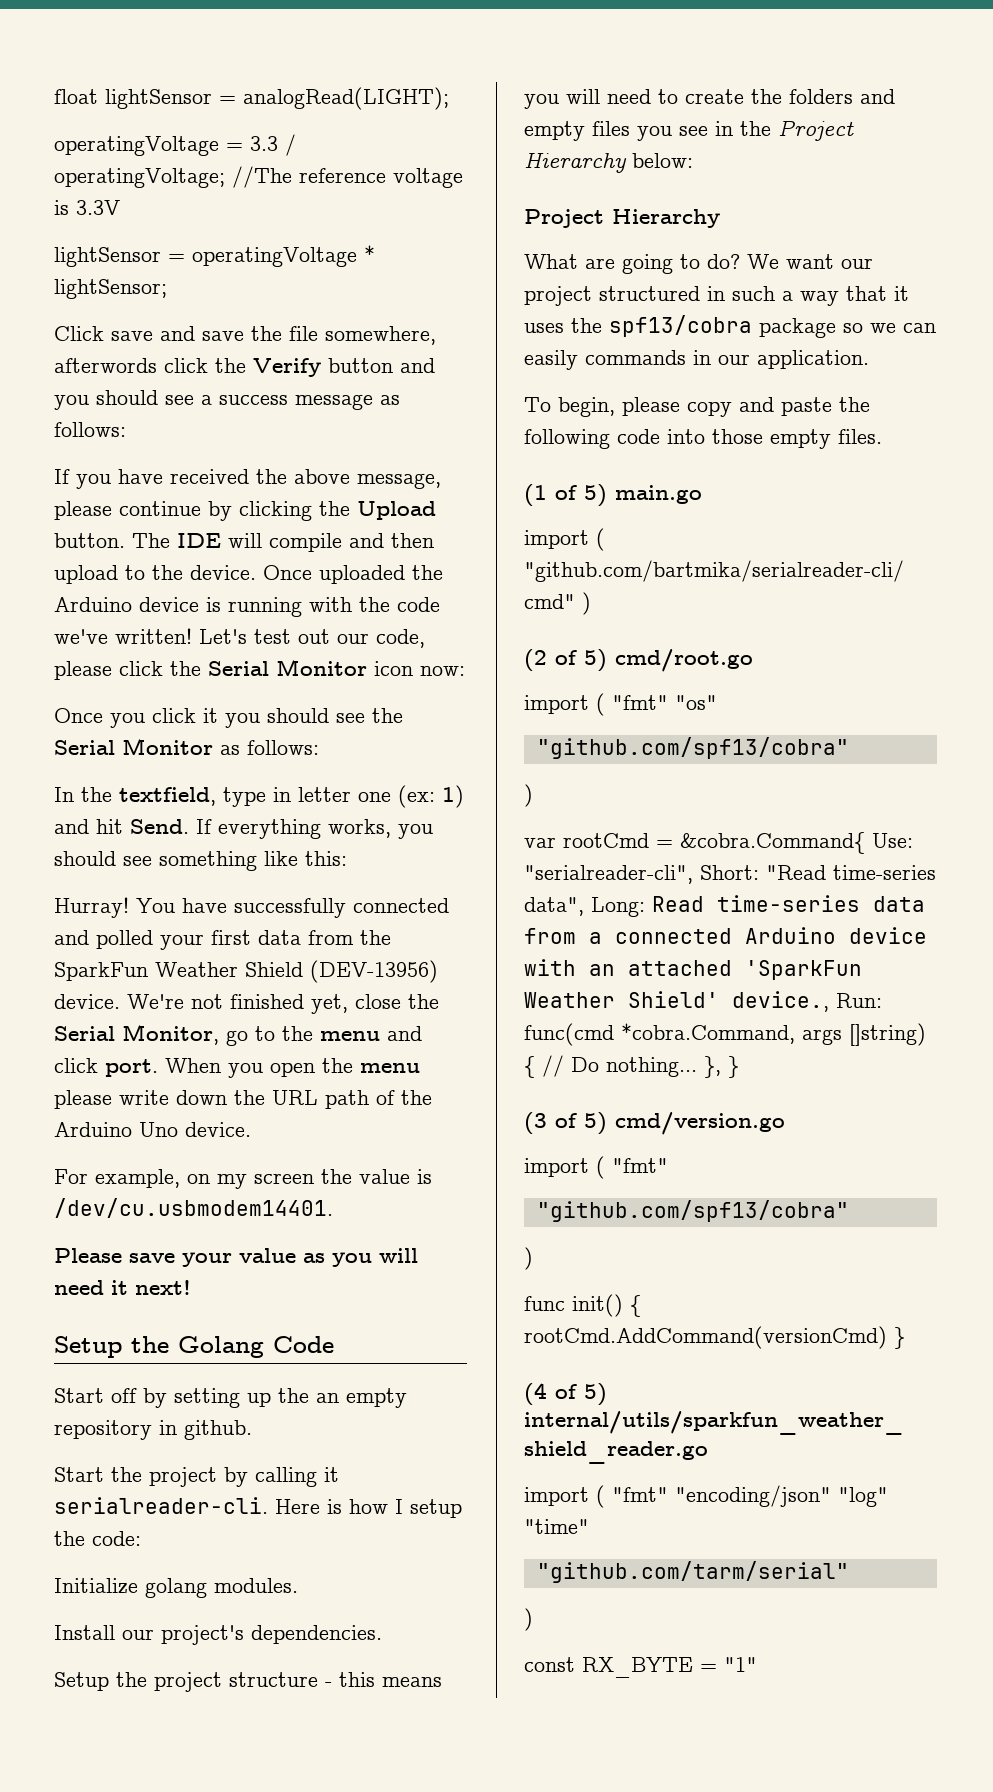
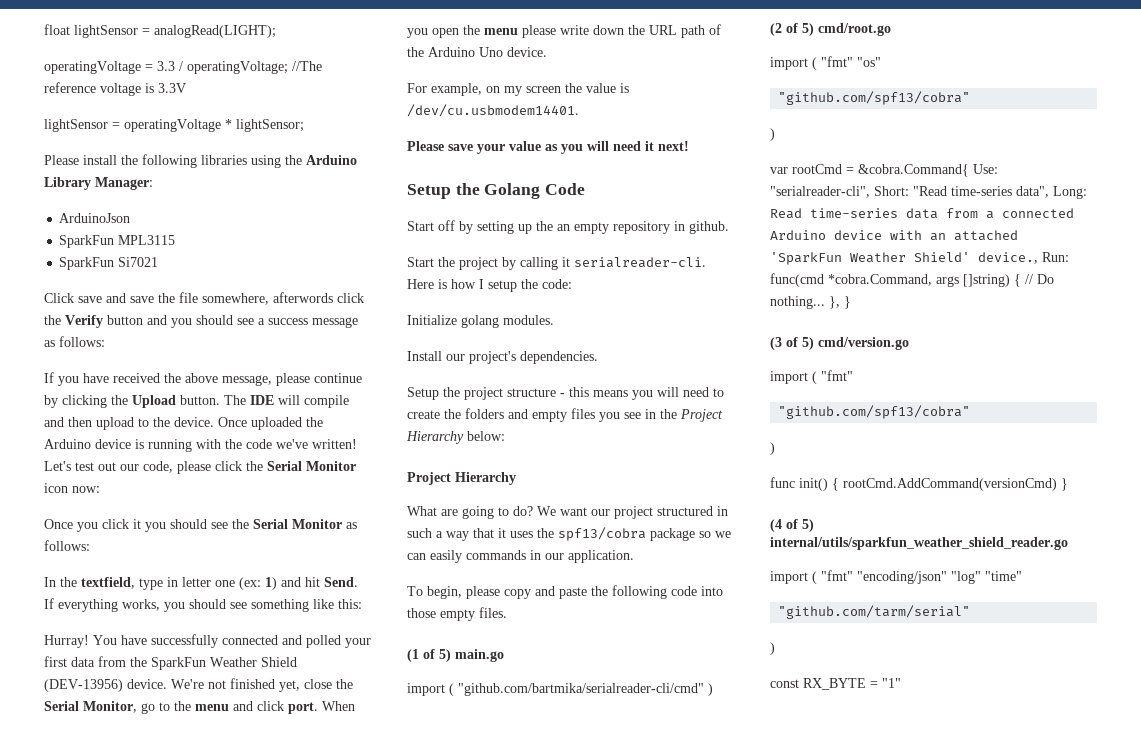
+ Please install the following libraries using the Arduino Library Manager:
+ ArduinoJson
+ SparkFun MPL3115
+ SparkFun Si7021

